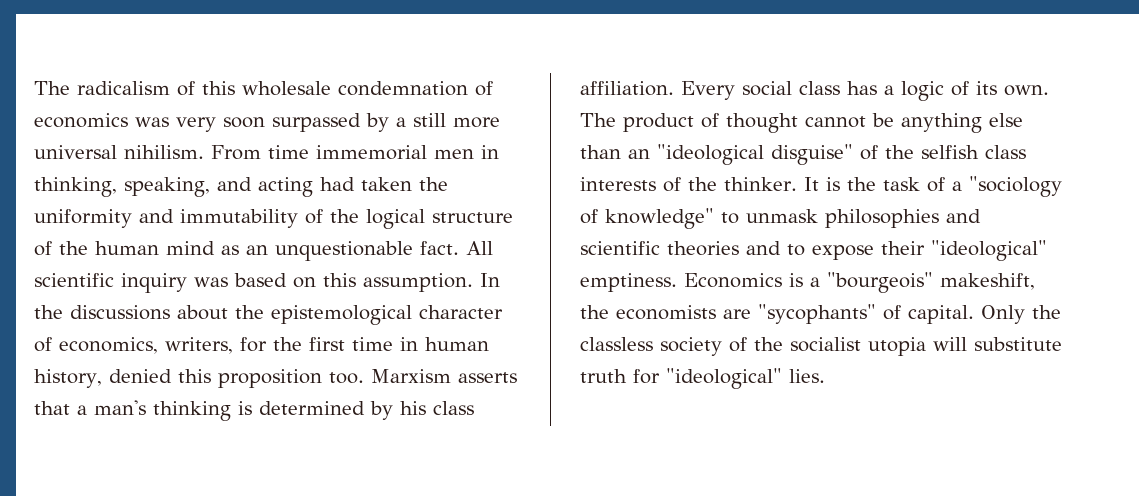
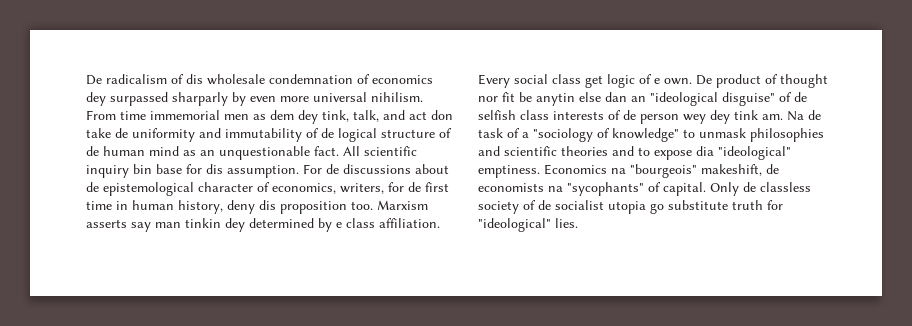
- The radicalism of this wholesale condemnation of economics was very soon surpassed by a still more universal nihilism.
+ De radicalism of dis wholesale condemnation of economics dey surpassed sharparly by even more universal nihilism.
- From time immemorial men in thinking, speaking, and acting had taken the uniformity and immutability of the logical structure of the human mind as an unquestionable fact.
+ From time immemorial men as dem dey tink, talk, and act don take de uniformity and immutability of de logical structure of de human mind as an unquestionable fact.
- All scientific inquiry was based on this assumption. In the discussions about the epistemological character of economics, writers, for the first time in human history, denied this proposition too.
+ All scientific inquiry bin base for dis assumption. For de discussions about de epistemological character of economics, writers, for de first time in human history, deny dis proposition too.
- Marxism asserts that a man's thinking is determined by his class affiliation.
+ Marxism asserts say man tinkin dey determined by e class affiliation.
- Every social class has a logic of its own. The product of thought cannot be anything else than an "ideological disguise" of the selfish class interests of the thinker. It is the task of a "sociology of knowledge" to unmask philosophies and scientific theories and to expose their "ideological" emptiness.
+ Every social class get logic of e own. De product of thought nor fit be anytin else dan an "ideological disguise" of de selfish class interests of de person wey dey tink am. Na de task of a "sociology of knowledge" to unmask philosophies and scientific theories and to expose dia "ideological" emptiness.
- Economics is a "bourgeois" makeshift, the economists are "sycophants" of capital.
+ Economics na "bourgeois" makeshift, de economists na "sycophants" of capital.
- Only the classless society of the socialist utopia will substitute truth for "ideological" lies.
+ Only de classless society of de socialist utopia go substitute truth for "ideological" lies.

